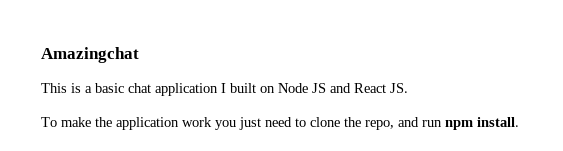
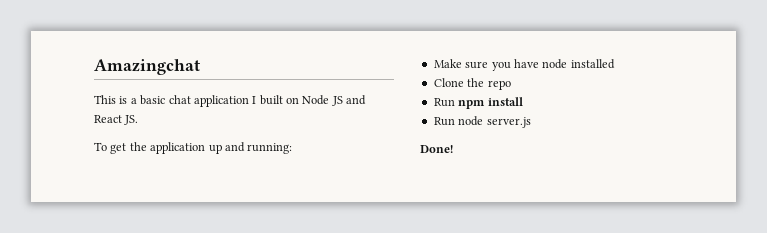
- To make the application work you just need to clone the repo, and run npm install.
+ To get the application up and running:
+ Make sure you have node installed
+ Clone the repo
+ Run npm install
+ Run node server.js
+ Done!

